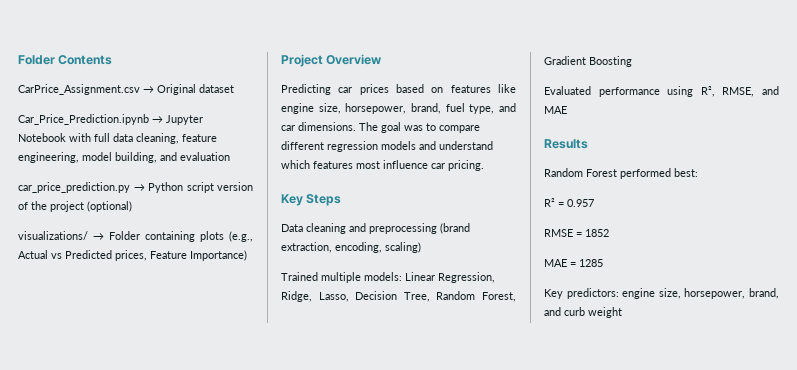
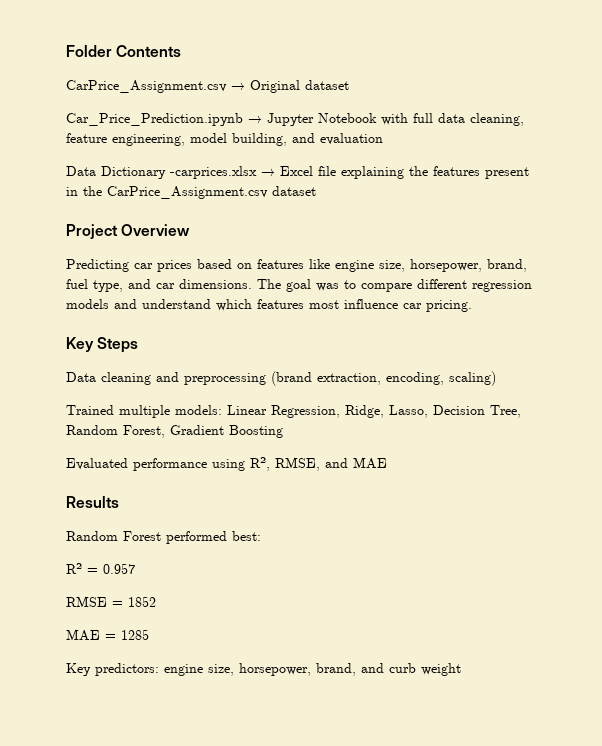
- car_price_prediction.py → Python script version of the project (optional)
- visualizations/ → Folder containing plots (e.g., Actual vs Predicted prices, Feature Importance)
+ Data Dictionary -carprices.xlsx → Excel file explaining the features present in the CarPrice_Assignment.csv dataset

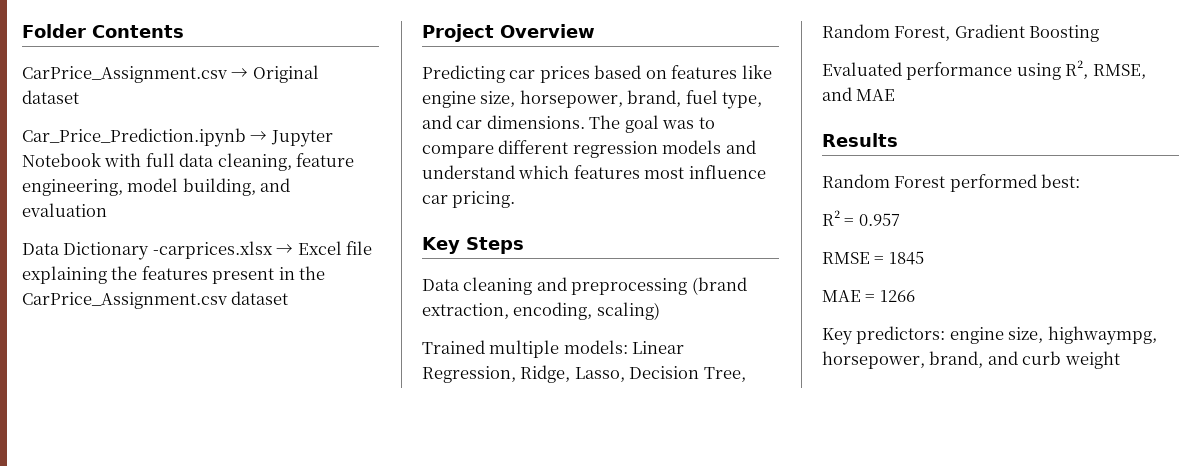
- RMSE = 1852
+ RMSE = 1845
- MAE = 1285
+ MAE = 1266
- Key predictors: engine size, horsepower, brand, and curb weight
+ Key predictors: engine size, highwaympg, horsepower, brand, and curb weight

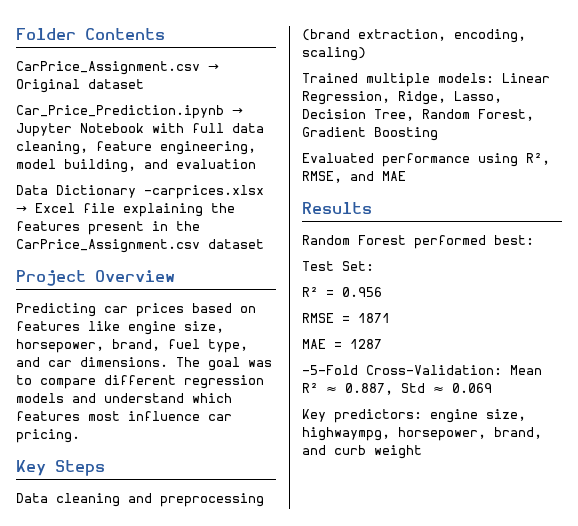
+ Test Set:
- R² = 0.957
+ R² = 0.956
- RMSE = 1845
+ RMSE = 1871
- MAE = 1266
+ MAE = 1287
+ -5-Fold Cross-Validation: Mean R² ≈ 0.887, Std ≈ 0.069

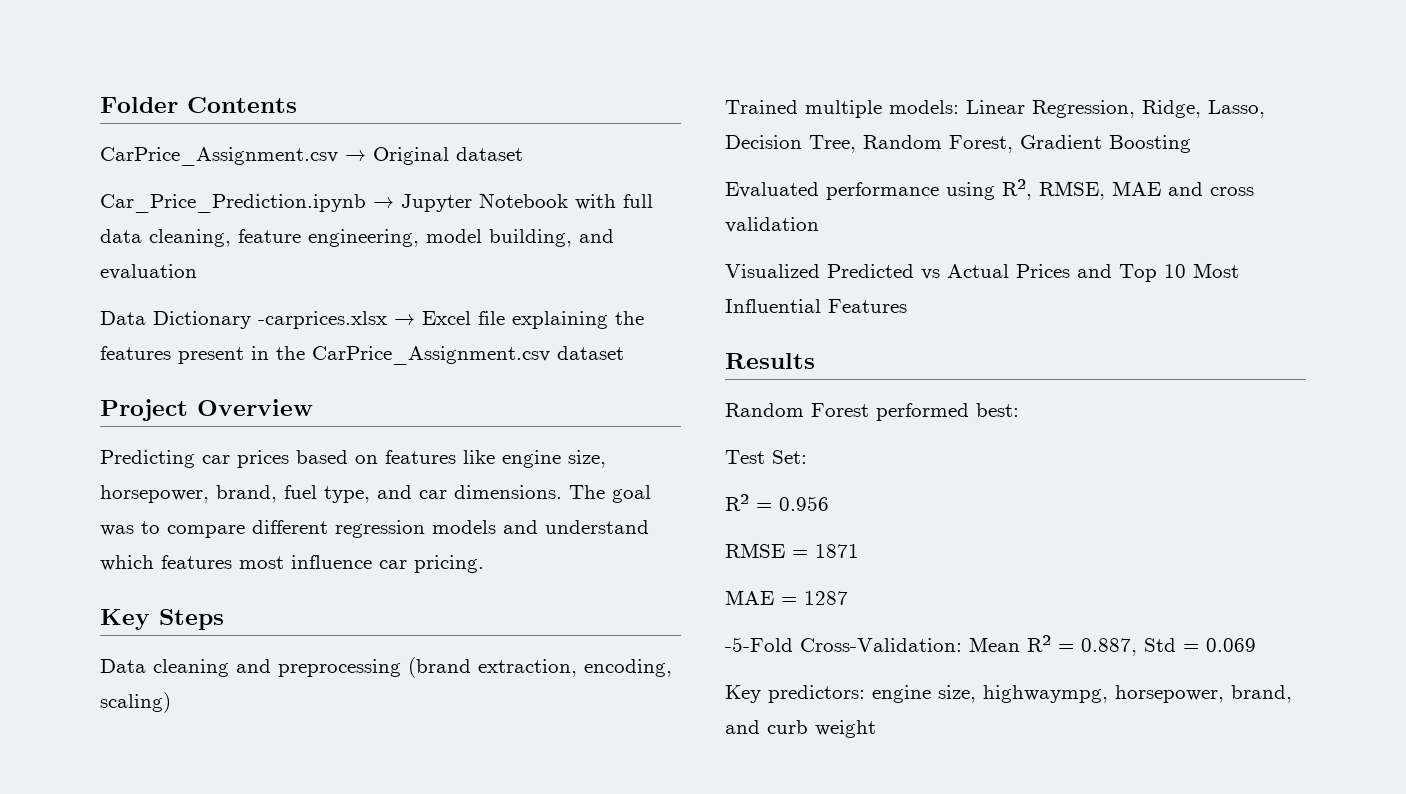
- Evaluated performance using R², RMSE, and MAE
+ Evaluated performance using R², RMSE, MAE and cross validation
+ Visualized Predicted vs Actual Prices and Top 10 Most Influential Features
- -5-Fold Cross-Validation: Mean R² ≈ 0.887, Std ≈ 0.069
+ -5-Fold Cross-Validation: Mean R² = 0.887, Std = 0.069

